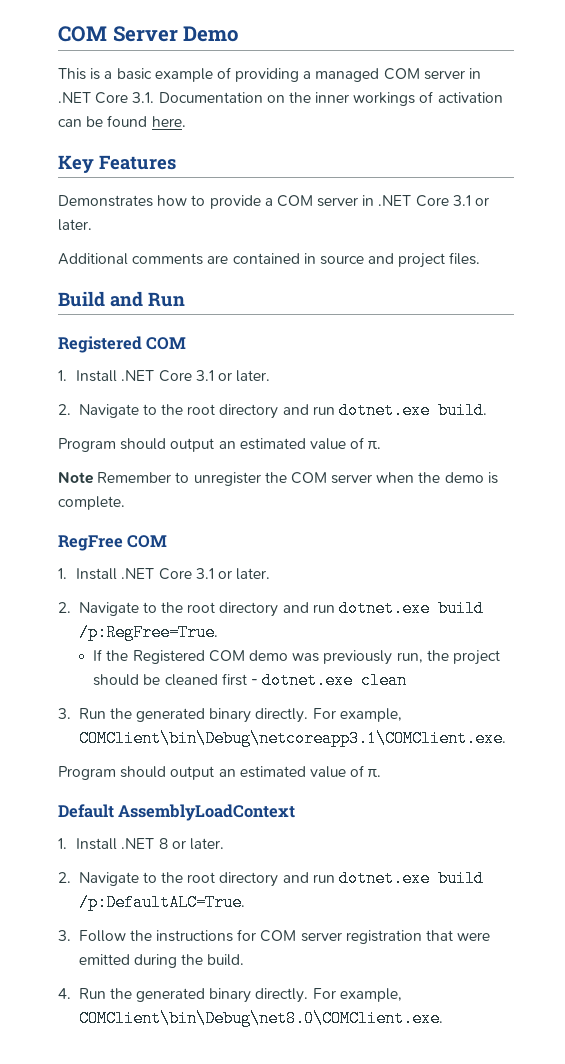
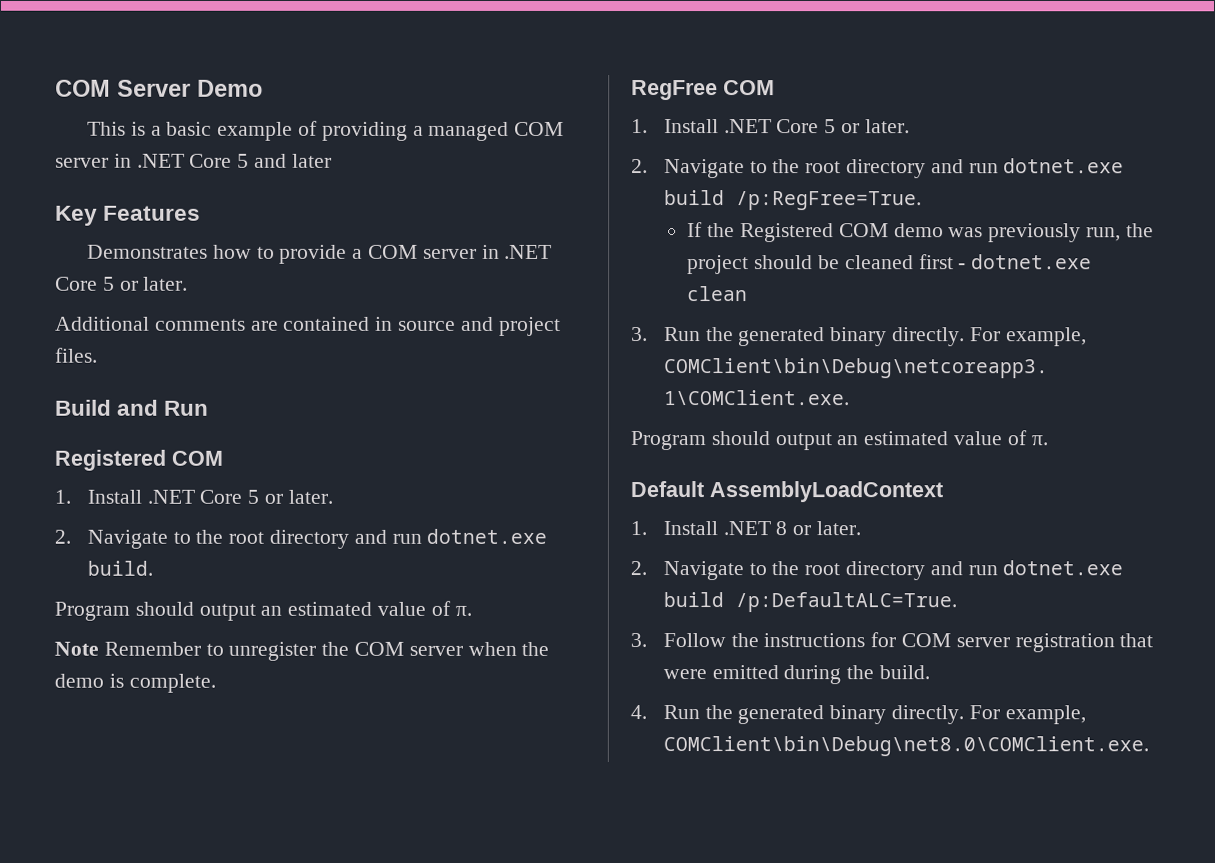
- This is a basic example of providing a managed COM server in .NET Core 3.1. Documentation on the inner workings of activation can be found here.
+ This is a basic example of providing a managed COM server in .NET Core 5 and later
- Demonstrates how to provide a COM server in .NET Core 3.1 or later.
+ Demonstrates how to provide a COM server in .NET Core 5 or later.
  Build and Run
  Registered COM
- 1. Install .NET Core 3.1 or later.
+ 1. Install .NET Core 5 or later.
  RegFree COM
- 1. Install .NET Core 3.1 or later.
+ 1. Install .NET Core 5 or later.

